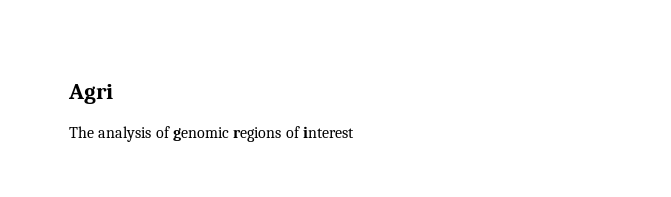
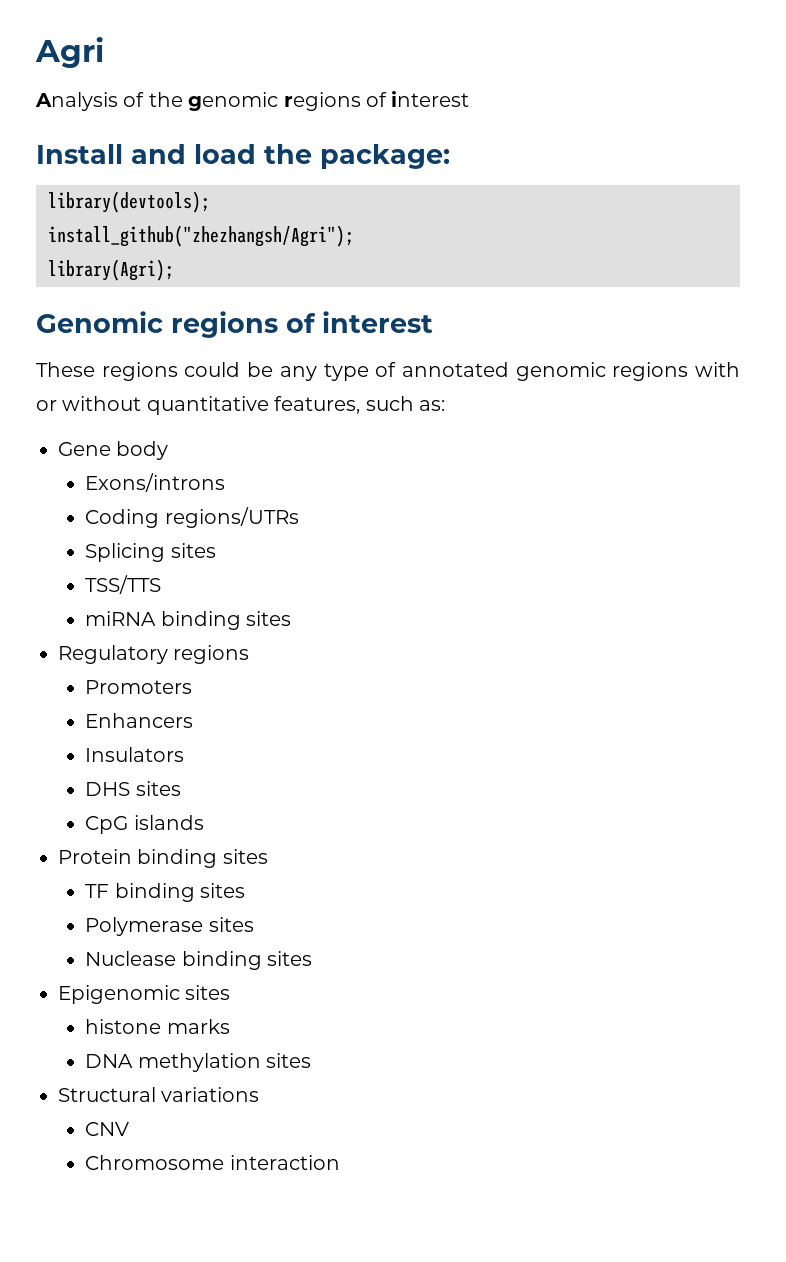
- The analysis of genomic regions of interest
+ Analysis of the genomic regions of interest
+ Install and load the package:
+ library(devtools);
+ install_github("zhezhangsh/Agri");
+ library(Agri);
+ Genomic regions of interest
+ These regions could be any type of annotated genomic regions with or without quantitative features, such as:
+ Gene body
+ Exons/introns
+ Coding regions/UTRs
+ Splicing sites
+ TSS/TTS
+ miRNA binding sites
+ Regulatory regions
+ Promoters
+ Enhancers
+ Insulators
+ DHS sites
+ CpG islands
+ Protein binding sites
+ TF binding sites
+ Polymerase sites
+ Nuclease binding sites
+ Epigenomic sites
+ histone marks
+ DNA methylation sites
+ Structural variations
+ CNV
+ Chromosome interaction

